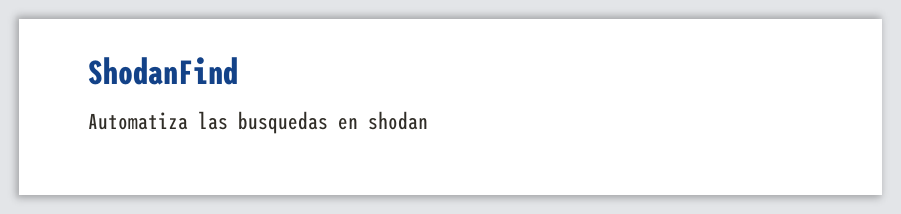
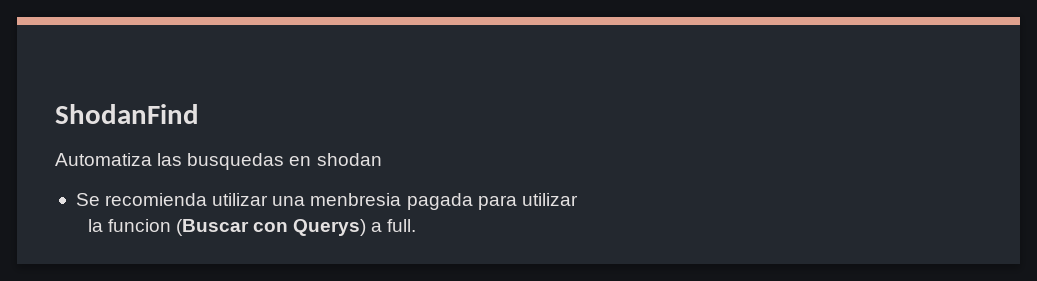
+ Se recomienda utilizar una menbresia pagada para utilizar
+ la funcion (Buscar con Querys) a full.

